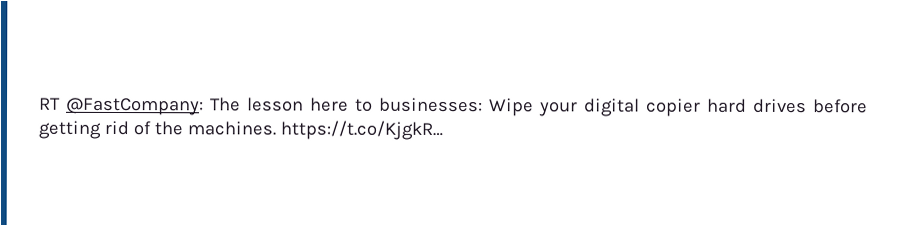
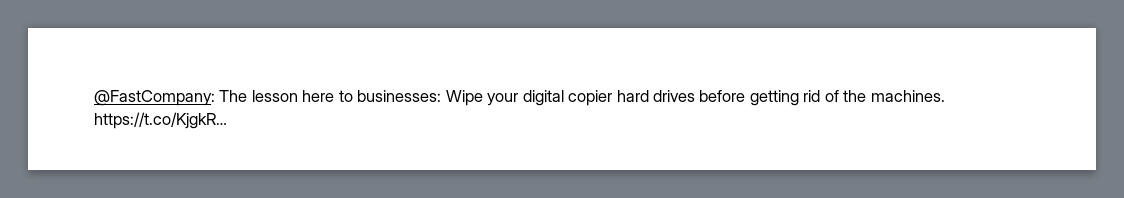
- RT @FastCompany: The lesson here to businesses: Wipe your digital copier hard drives before getting rid of the machines. https://t.co/KjgkR…
+ @FastCompany: The lesson here to businesses: Wipe your digital copier hard drives before getting rid of the machines. https://t.co/KjgkR…

